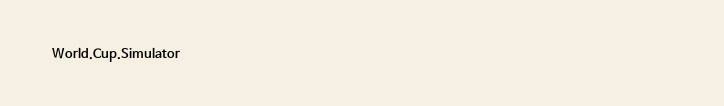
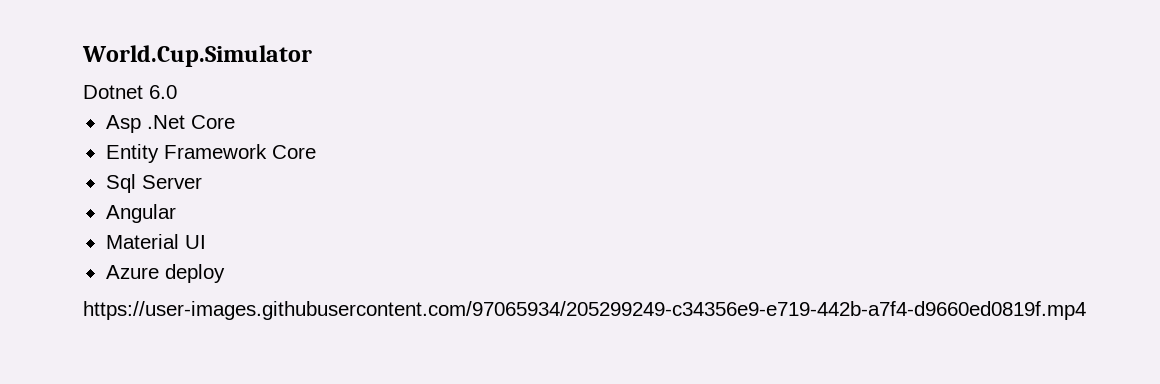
+ Dotnet 6.0
+ Asp .Net Core
+ Entity Framework Core
+ Sql Server
+ Angular
+ Material UI
+ Azure deploy
+ https://user-images.githubusercontent.com/97065934/205299249-c34356e9-e719-442b-a7f4-d9660ed0819f.mp4

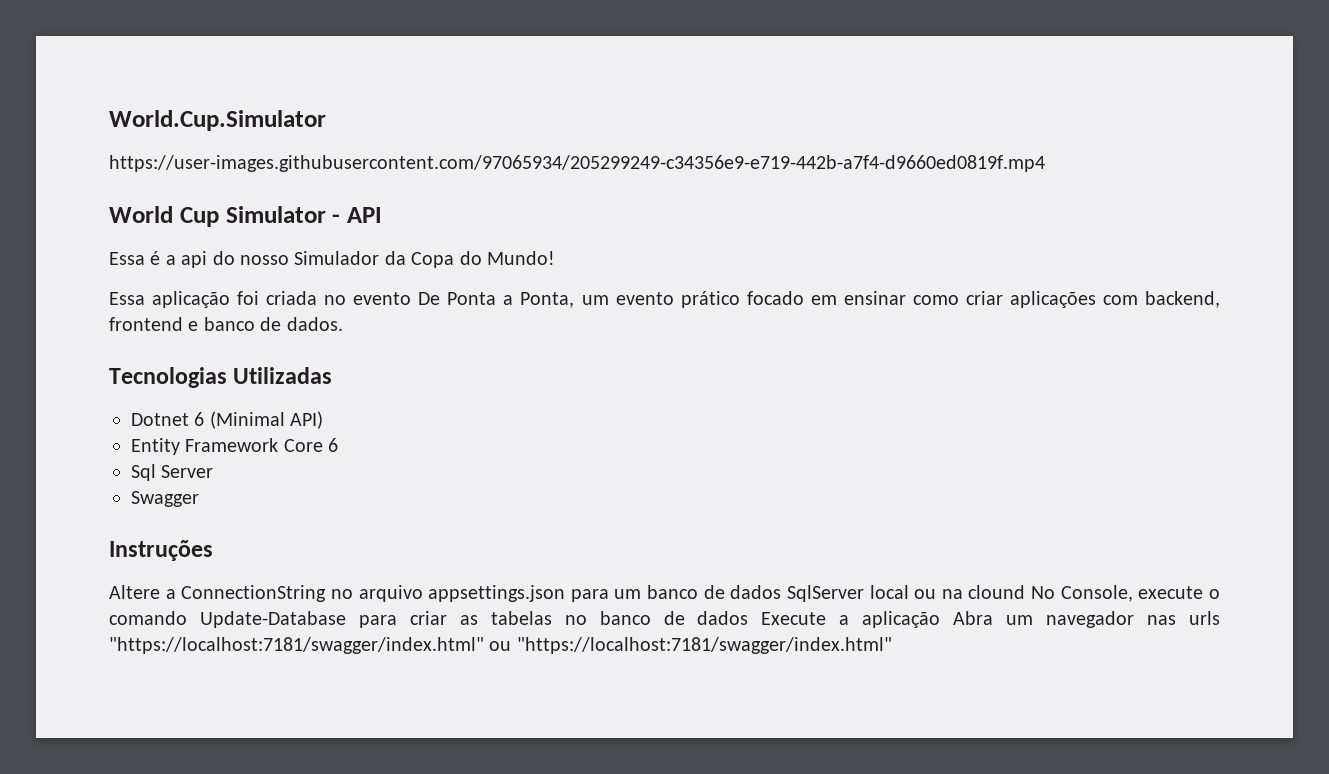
- Dotnet 6.0
- Asp .Net Core
+ https://user-images.githubusercontent.com/97065934/205299249-c34356e9-e719-442b-a7f4-d9660ed0819f.mp4
+ World Cup Simulator - API
+ Essa é a api do nosso Simulador da Copa do Mundo!
+ Essa aplicação foi criada no evento De Ponta a Ponta, um evento prático focado em ensinar como criar aplicações com backend, frontend e banco de dados.
+ Tecnologias Utilizadas
+ Dotnet 6 (Minimal API)
- Entity Framework Core
+ Entity Framework Core 6
- Angular
- Material UI
- Azure deploy
- https://user-images.githubusercontent.com/97065934/205299249-c34356e9-e719-442b-a7f4-d9660ed0819f.mp4
+ Swagger
+ Instruções
+ Altere a ConnectionString no arquivo appsettings.json para um banco de dados SqlServer local ou na clound No Console, execute o comando Update-Database para criar as tabelas no banco de dados Execute a aplicação Abra um navegador nas urls "https://localhost:7181/swagger/index.html" ou "https://localhost:7181/swagger/index.html"

